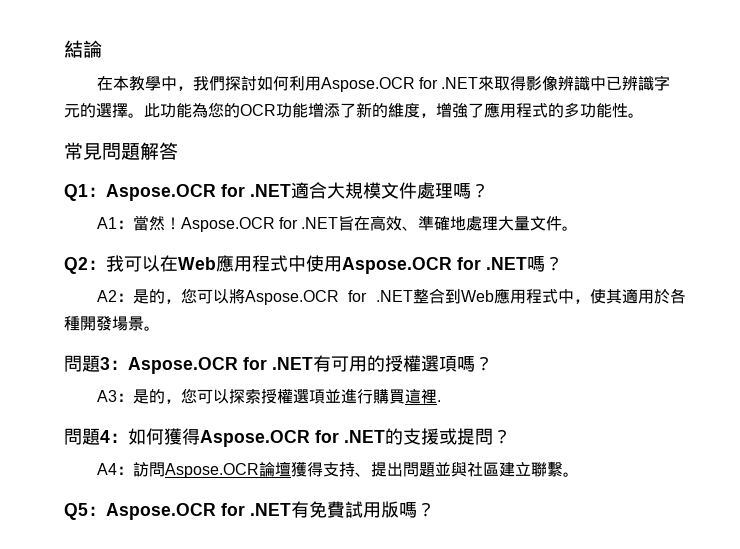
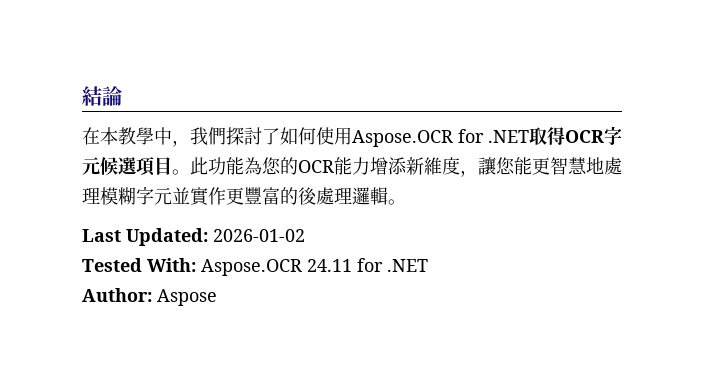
- 在本教學中，我們探討如何利用Aspose.OCR for .NET來取得影像辨識中已辨識字元的選擇。
+ 在本教學中，我們探討了如何使用Aspose.OCR for .NET取得OCR字元候選項目。
- 此功能為您的OCR功能增添了新的維度，增強了應用程式的多功能性。
- 常見問題解答
- Q1：Aspose.OCR for .NET適合大規模文件處理嗎？
- A1：當然！Aspose.OCR for .NET旨在高效、準確地處理大量文件。
- Q2：我可以在Web應用程式中使用Aspose.OCR for .NET嗎？
- A2：是的，您可以將Aspose.OCR for .NET整合到Web應用程式中，使其適用於各種開發場景。
- 問題3：Aspose.OCR for .NET有可用的授權選項嗎？
- A3：是的，您可以探索授權選項並進行購買這裡.
- 問題4：如何獲得Aspose.OCR for .NET的支援或提問？
- A4：訪問Aspose.OCR論壇獲得支持、提出問題並與社區建立聯繫。
- Q5：Aspose.OCR for .NET有免費試用版嗎？
+ 此功能為您的OCR能力增添新維度，讓您能更智慧地處理模糊字元並實作更豐富的後處理邏輯。
+ Last Updated: 2026-01-02
+ Tested With: Aspose.OCR 24.11 for .NET
+ Author: Aspose

